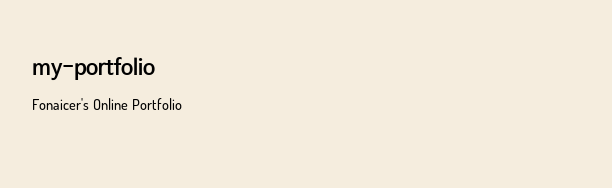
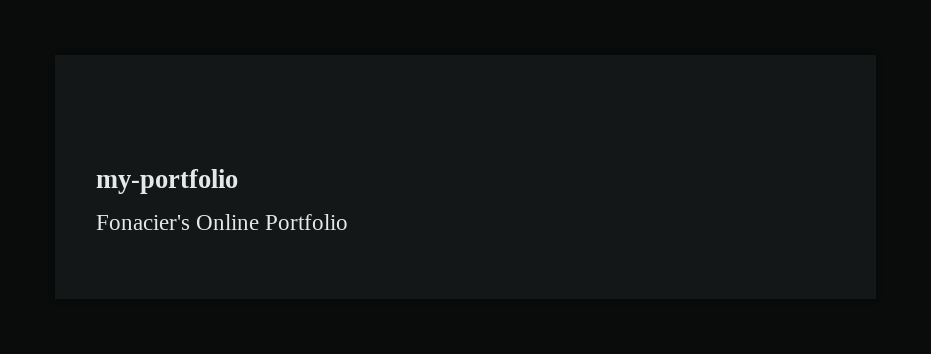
- Fonaicer's Online Portfolio
+ Fonacier's Online Portfolio

